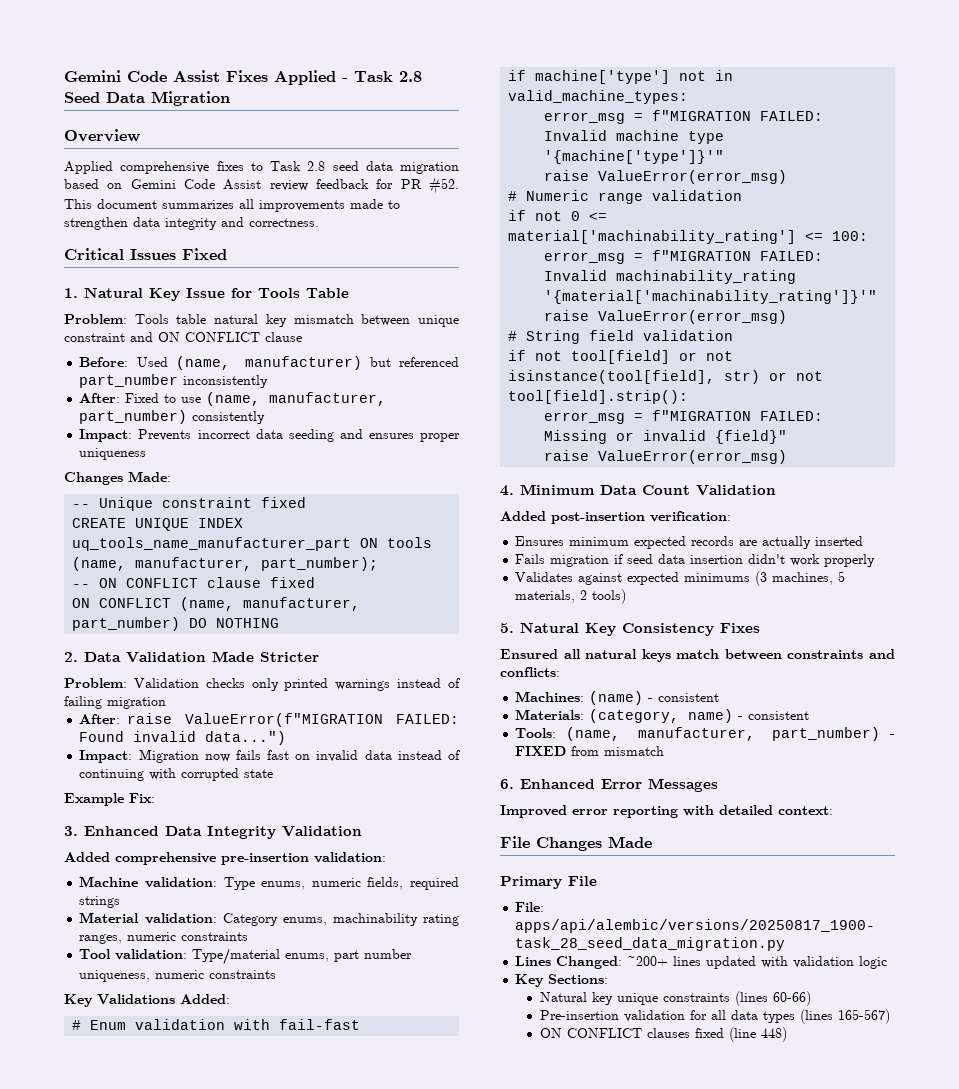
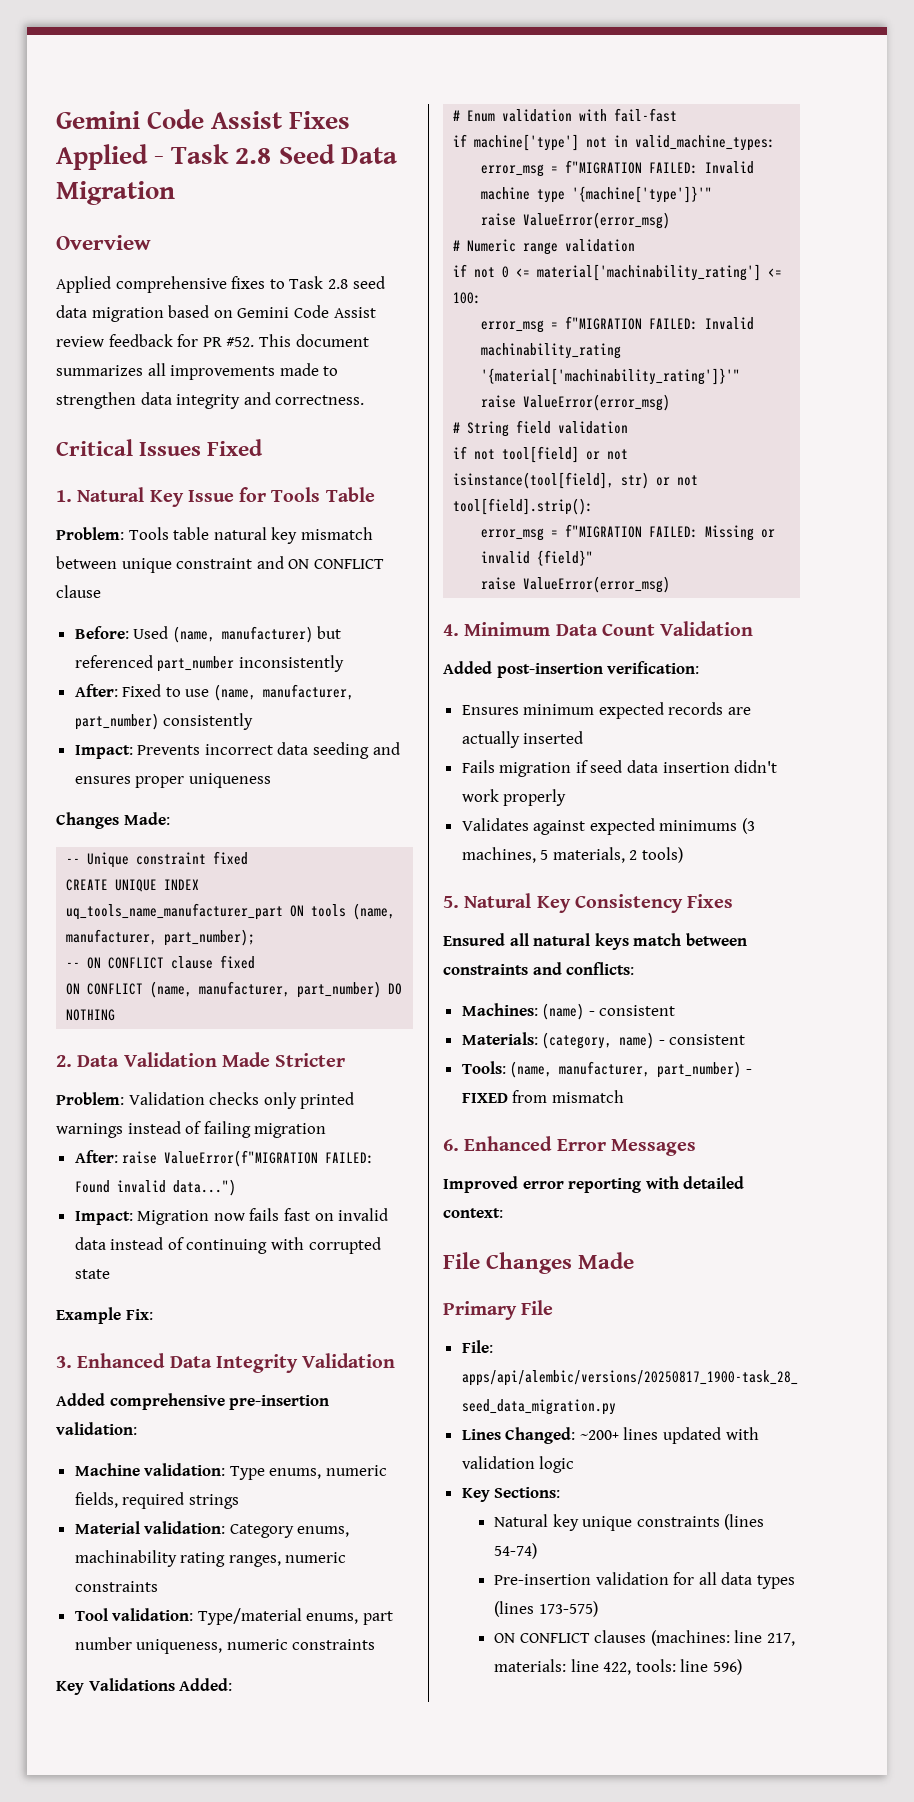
- Natural key unique constraints (lines 60-66)
+ Natural key unique constraints (lines 54-74)
- Pre-insertion validation for all data types (lines 165-567)
+ Pre-insertion validation for all data types (lines 173-575)
- ON CONFLICT clauses fixed (line 448)
+ ON CONFLICT clauses (machines: line 217, materials: line 422, tools: line 596)

